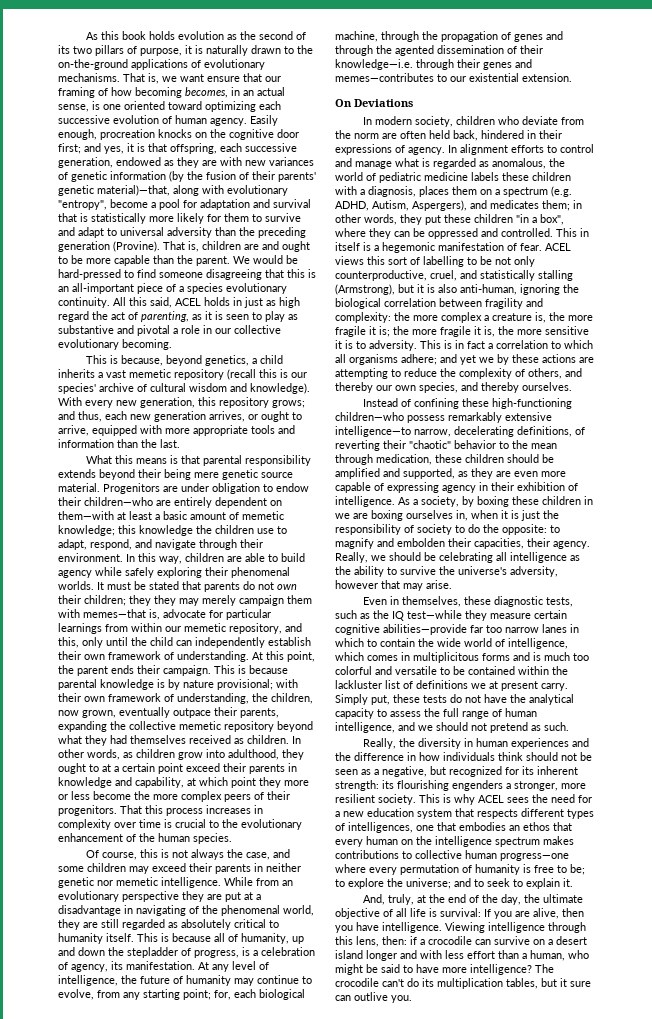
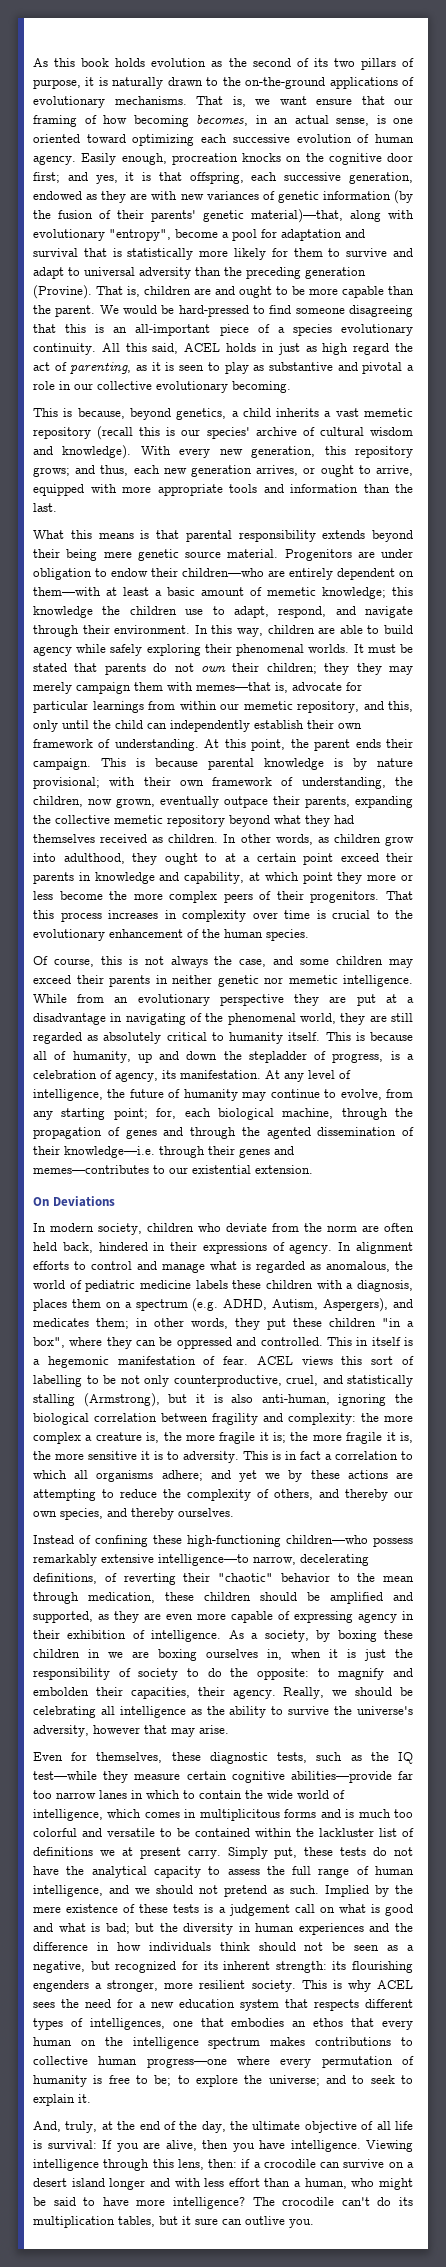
- Even in themselves, these diagnostic tests, such as the IQ test—while they measure certain cognitive abilities—provide far too narrow lanes in which to contain the wide world of intelligence, which comes in multiplicitous forms and is much too colorful and versatile to be contained within the lackluster list of definitions we at present carry.
+ Even for themselves, these diagnostic tests, such as the IQ test—while they measure certain cognitive abilities—provide far too narrow lanes in which to contain the wide world of intelligence, which comes in multiplicitous forms and is much too colorful and versatile to be contained within the lackluster list of definitions we at present carry.
- Simply put, these tests do not have the analytical capacity to assess the full range of human intelligence, and we should not pretend as such.
- Really, the diversity in human experiences and the difference in how individuals think should not be seen as a negative, but recognized for its inherent strength: its flourishing engenders a stronger, more resilient society.
+ Simply put, these tests do not have the analytical capacity to assess the full range of human intelligence, and we should not pretend as such. Implied by the mere existence of these tests is a judgement call on what is good and what is bad; but the diversity in human experiences and the difference in how individuals think should not be seen as a negative, but recognized for its inherent strength: its flourishing engenders a stronger, more resilient society.

